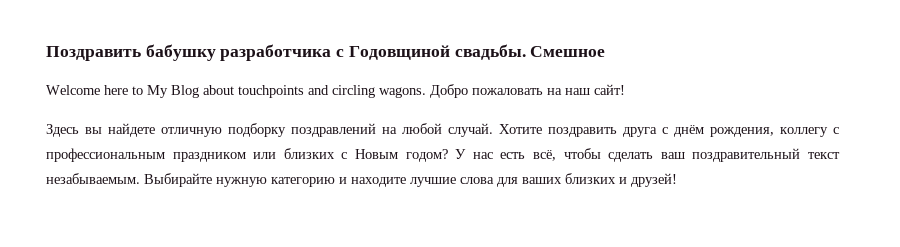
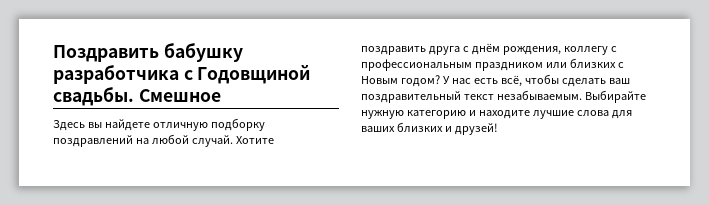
- Welcome here to My Blog about touchpoints and circling wagons. Добро пожаловать на наш сайт!

